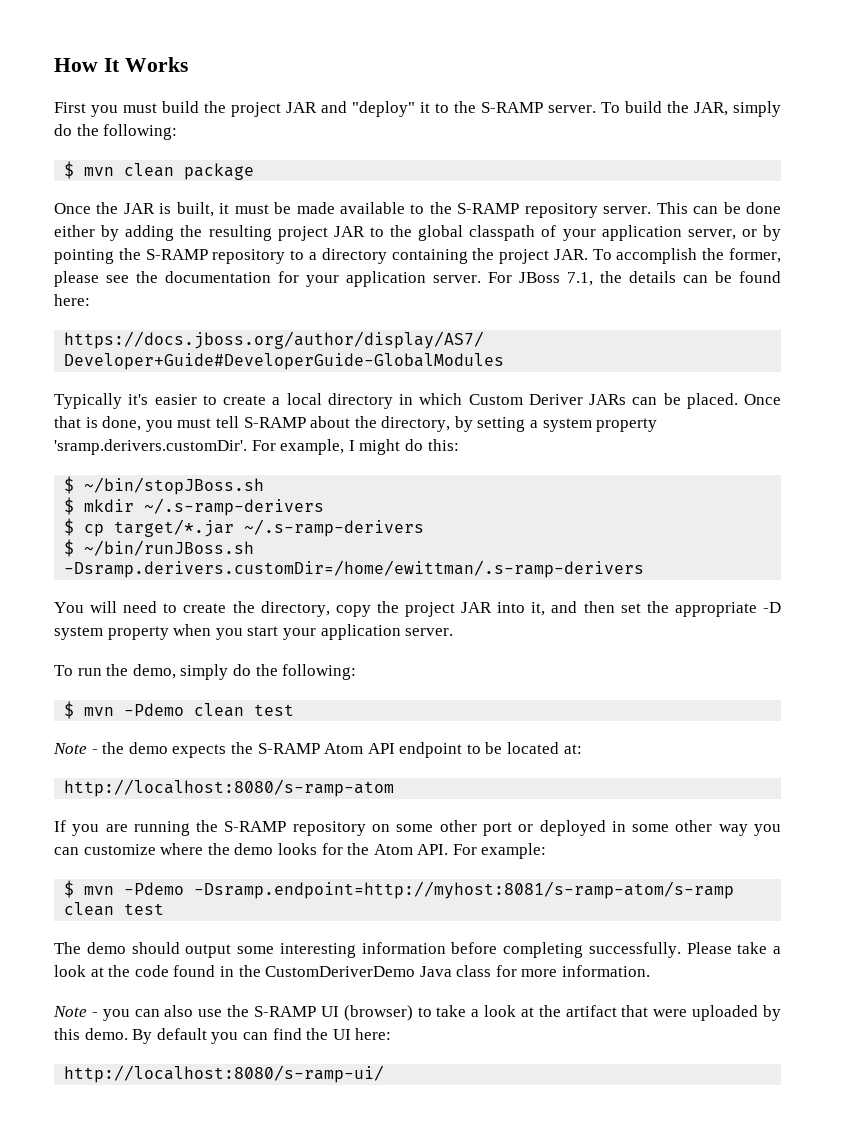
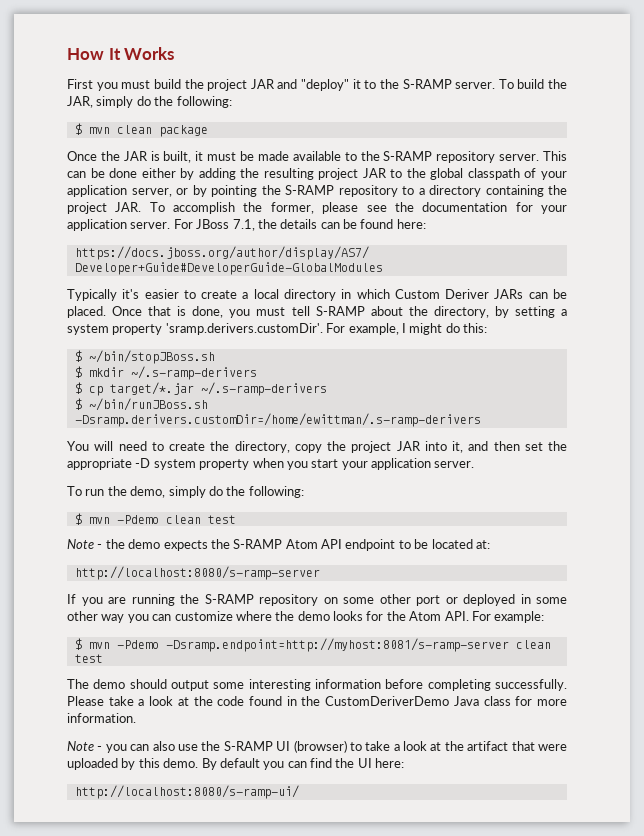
- http://localhost:8080/s-ramp-atom
+ http://localhost:8080/s-ramp-server
- $ mvn -Pdemo -Dsramp.endpoint=http://myhost:8081/s-ramp-atom/s-ramp clean test
+ $ mvn -Pdemo -Dsramp.endpoint=http://myhost:8081/s-ramp-server clean test

